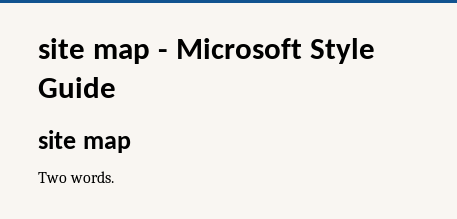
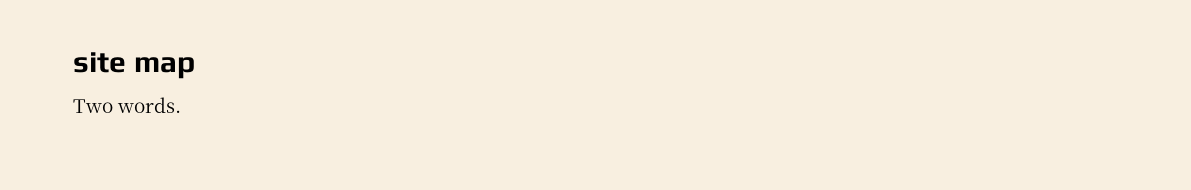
- site map - Microsoft Style Guide

